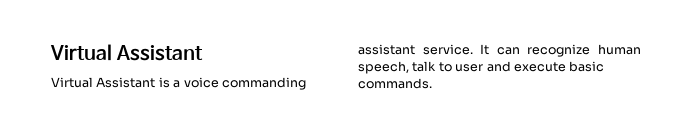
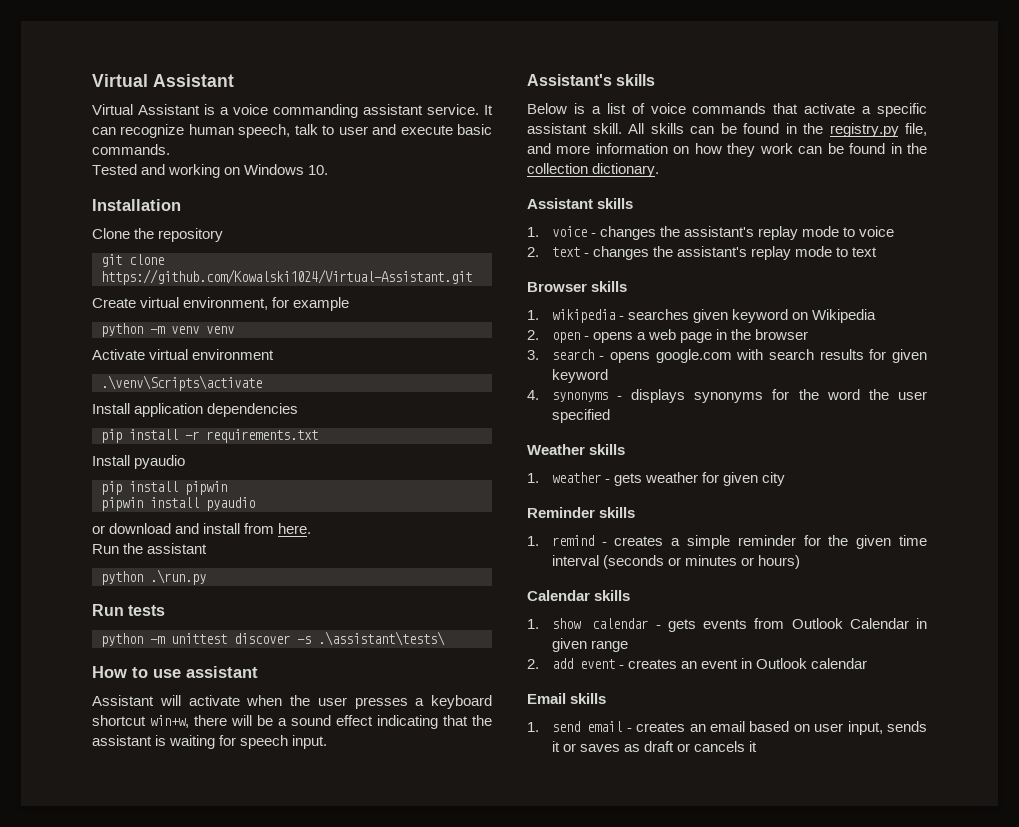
+ Tested and working on Windows 10.
+ Installation
+ Clone the repository
+ git clone https://github.com/Kowalski1024/Virtual-Assistant.git
+ Create virtual environment, for example
+ python -m venv venv
+ Activate virtual environment
+ .\venv\Scripts\activate
+ Install application dependencies
+ pip install -r requirements.txt
+ Install pyaudio
+ pip install pipwin
+ pipwin install pyaudio
+ or download and install from here.
+ Run the assistant
+ python .\run.py
+ Run tests
+ python -m unittest discover -s .\assistant\tests\
+ How to use assistant
+ Assistant will activate when the user presses a keyboard shortcut win+w, there will be a sound effect indicating that the assistant is waiting for speech input.
+ Assistant's skills
+ Below is a list of voice commands that activate a specific assistant skill. All skills can be found in the registry.py file, and more information on how they work can be found in the collection dictionary.
+ Assistant skills
+ 1. voice - changes the assistant's replay mode to voice
+ 2. text - changes the assistant's replay mode to text
+ Browser skills
+ 1. wikipedia - searches given keyword on Wikipedia
+ 2. open - opens a web page in the browser
+ 3. search - opens google.com with search results for given keyword
+ 4. synonyms - displays synonyms for the word the user specified
+ Weather skills
+ 1. weather - gets weather for given city
+ Reminder skills
+ 1. remind - creates a simple reminder for the given time interval (seconds or minutes or hours)
+ Calendar skills
+ 1. show calendar - gets events from Outlook Calendar in given range
+ 2. add event - creates an event in Outlook calendar
+ Email skills
+ 1. send email - creates an email based on user input, sends it or saves as draft or cancels it

